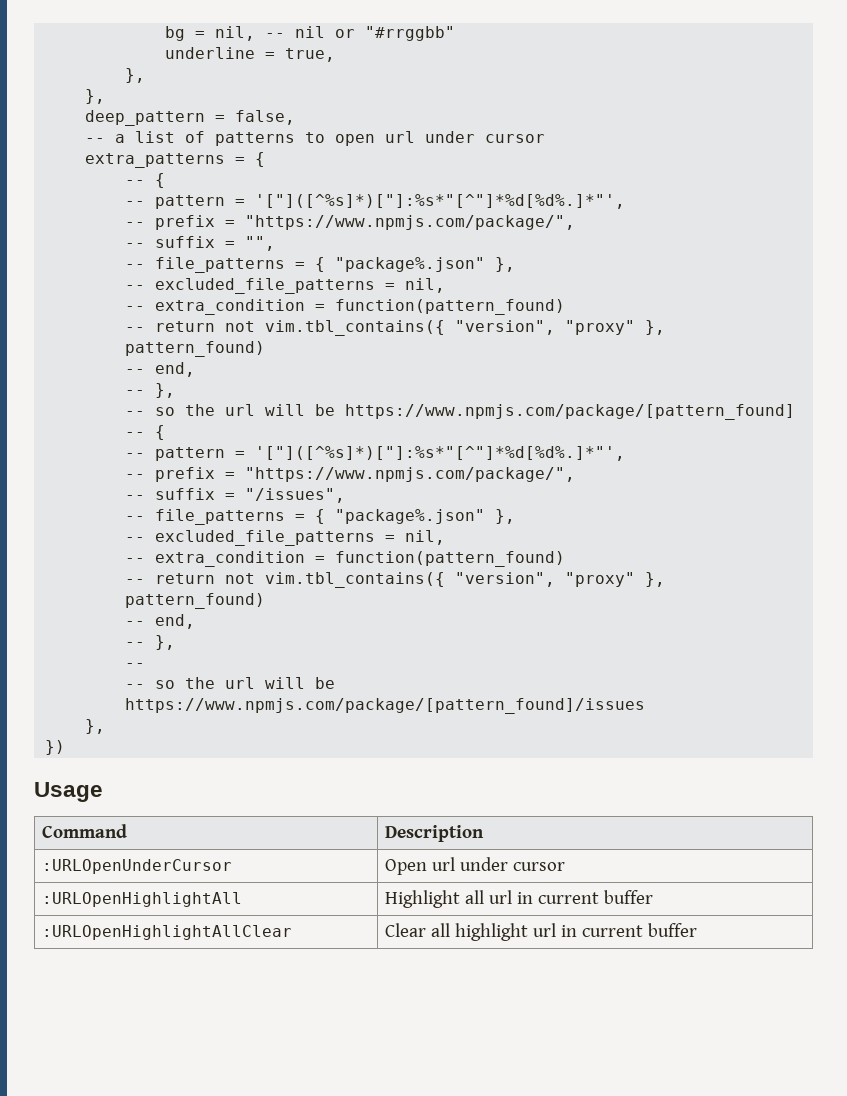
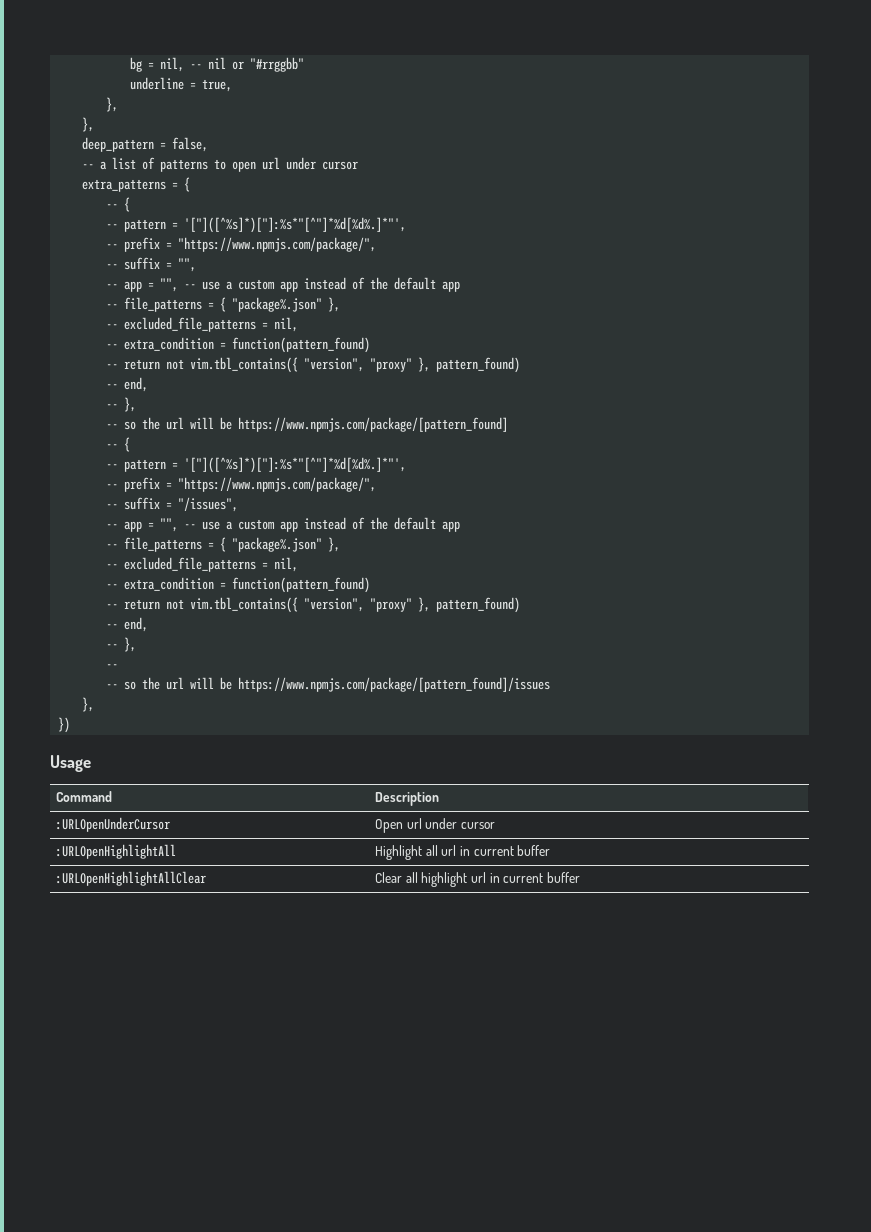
  -- suffix = "",
+ -- app = "", -- use a custom app instead of the default app
  -- suffix = "/issues",
+ -- app = "", -- use a custom app instead of the default app

